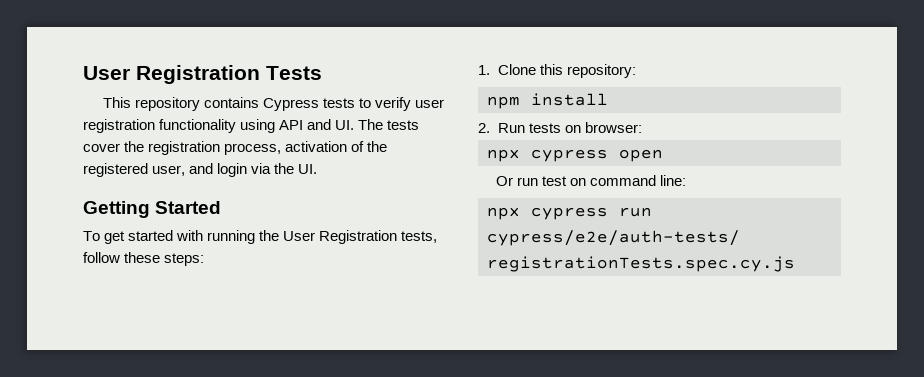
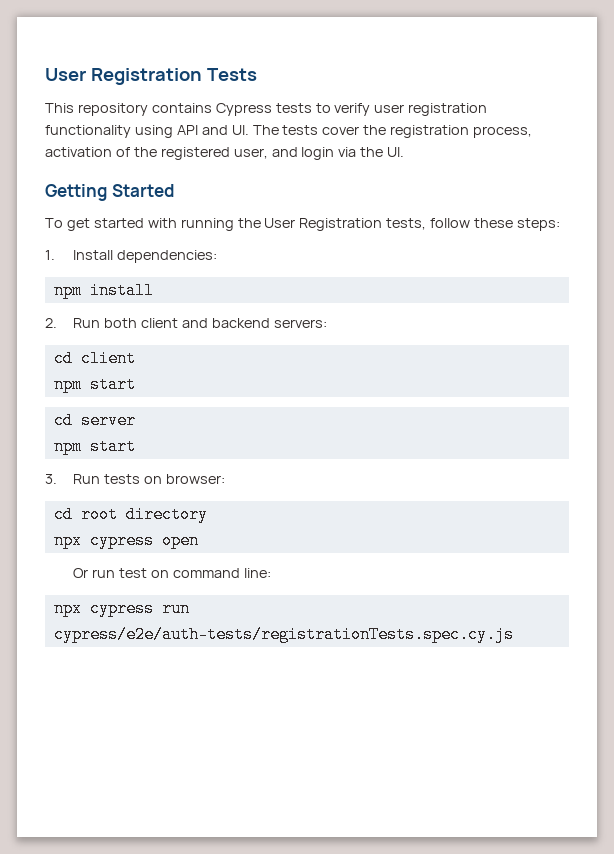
- 1. Clone this repository:
+ 1. Install dependencies:
- 2. Run tests on browser:
+ 2. Run both client and backend servers:
+ cd client
+ npm start
+ cd server
+ npm start
+ 3. Run tests on browser:
+ cd root directory

